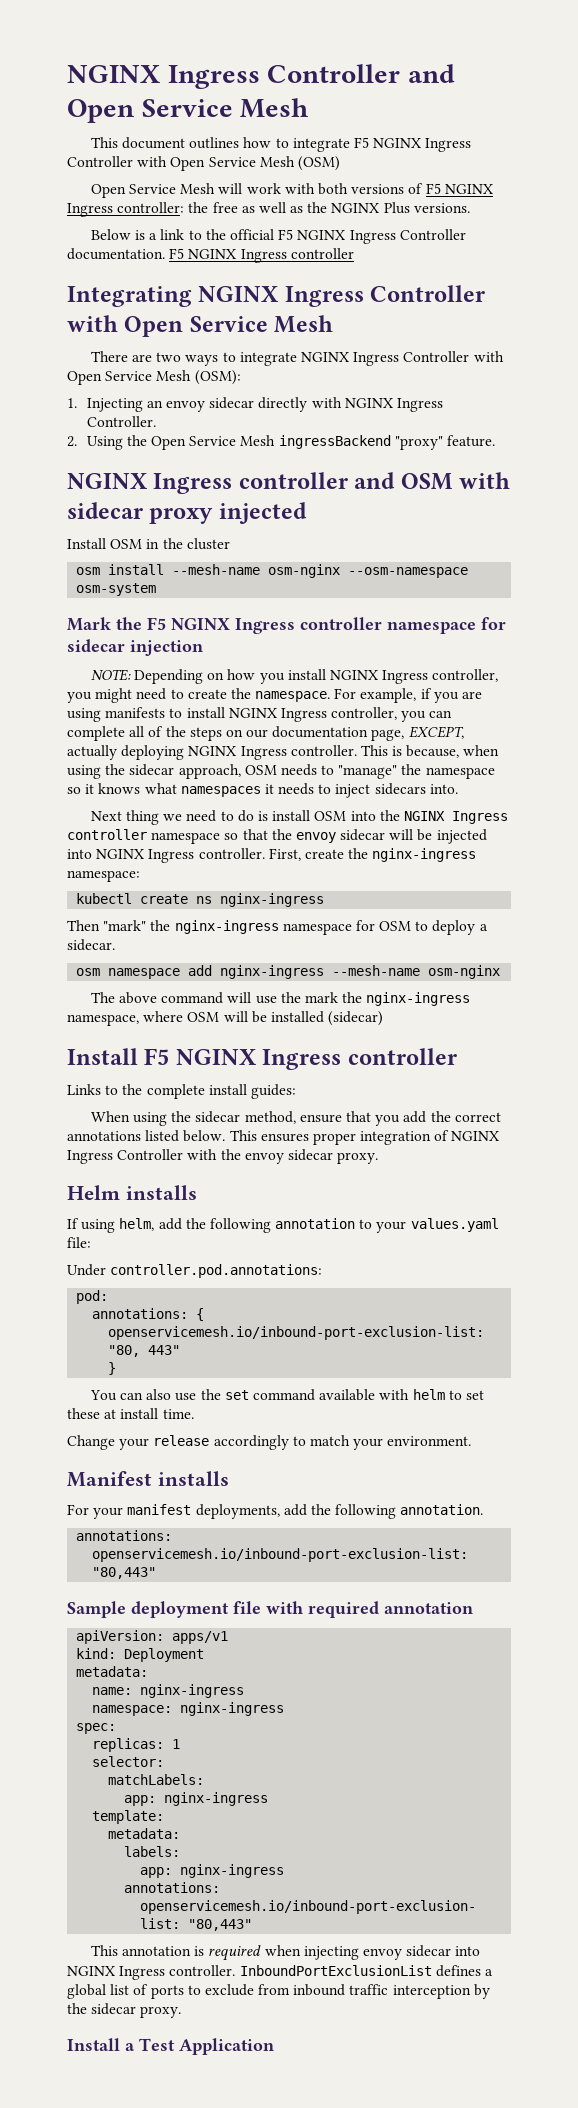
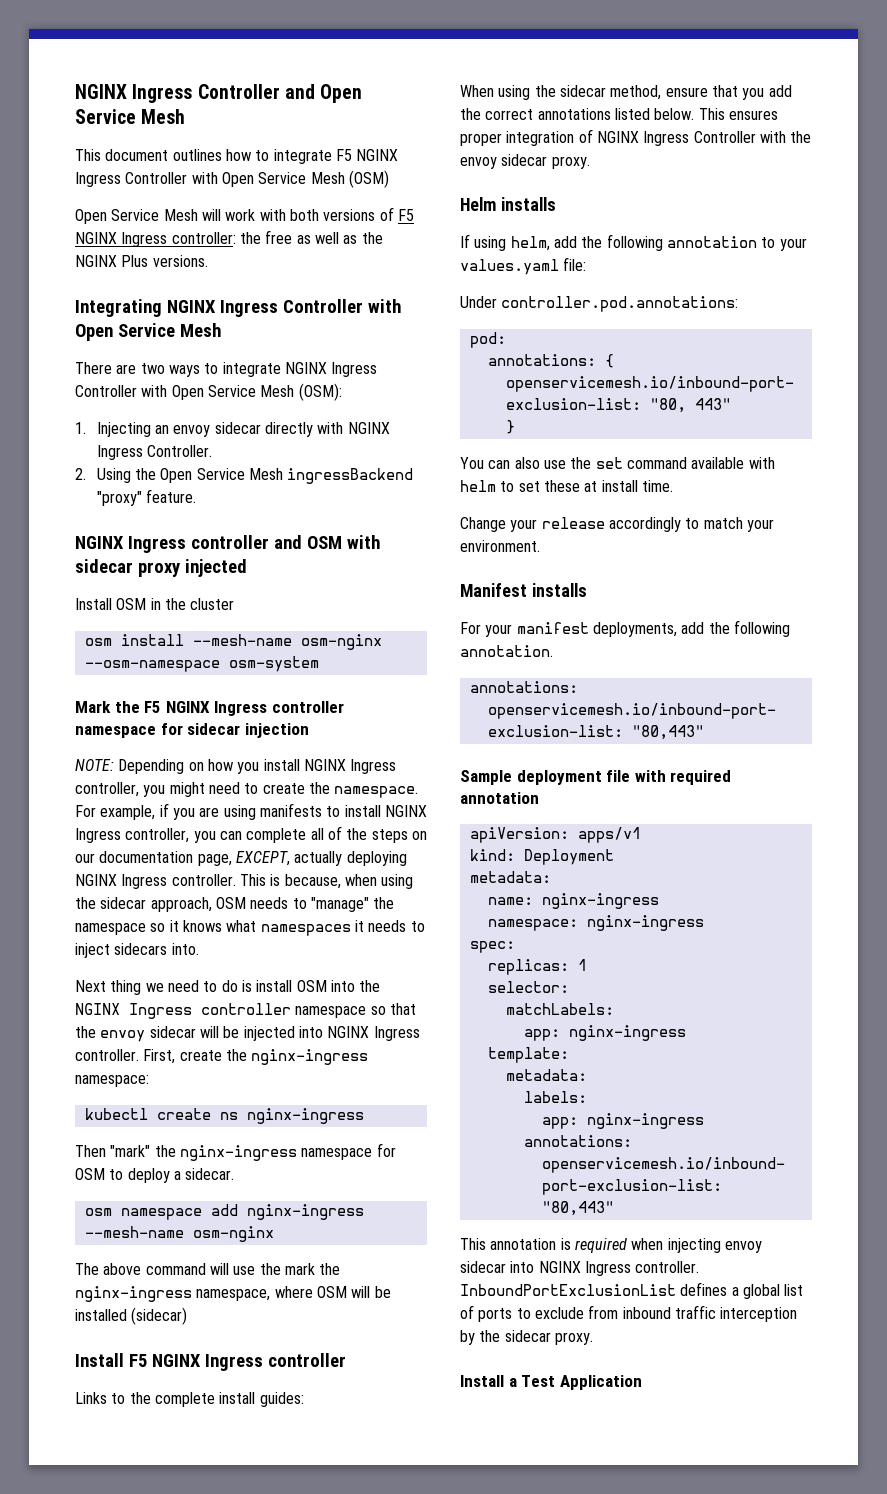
- Below is a link to the official F5 NGINX Ingress Controller documentation. F5 NGINX Ingress controller

